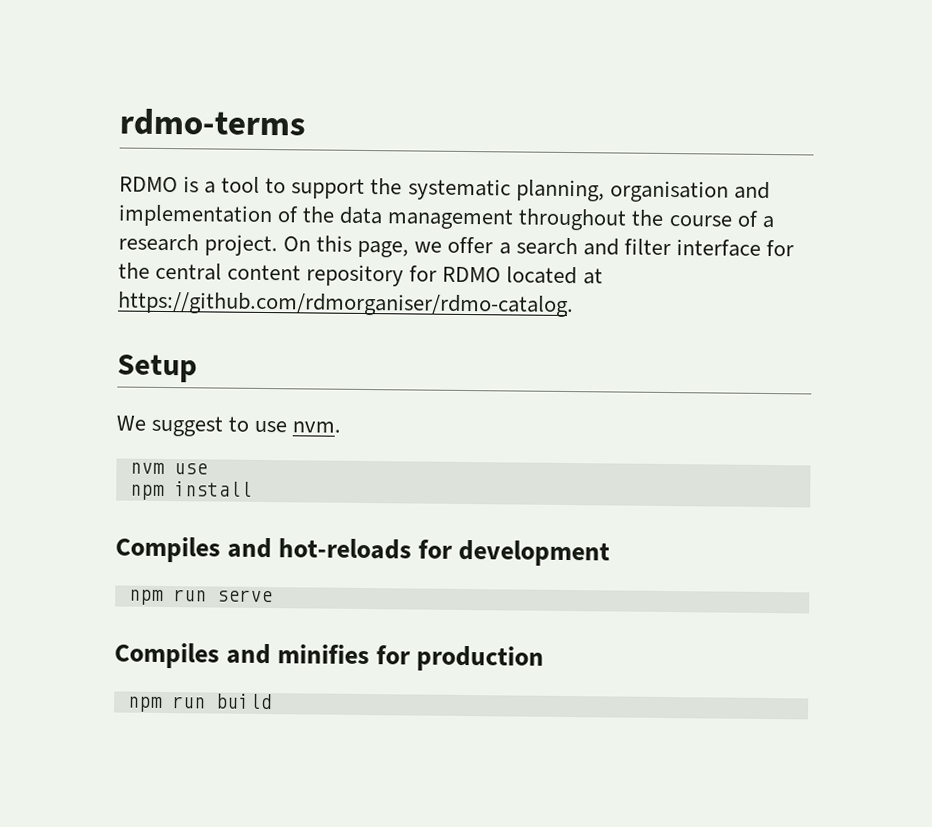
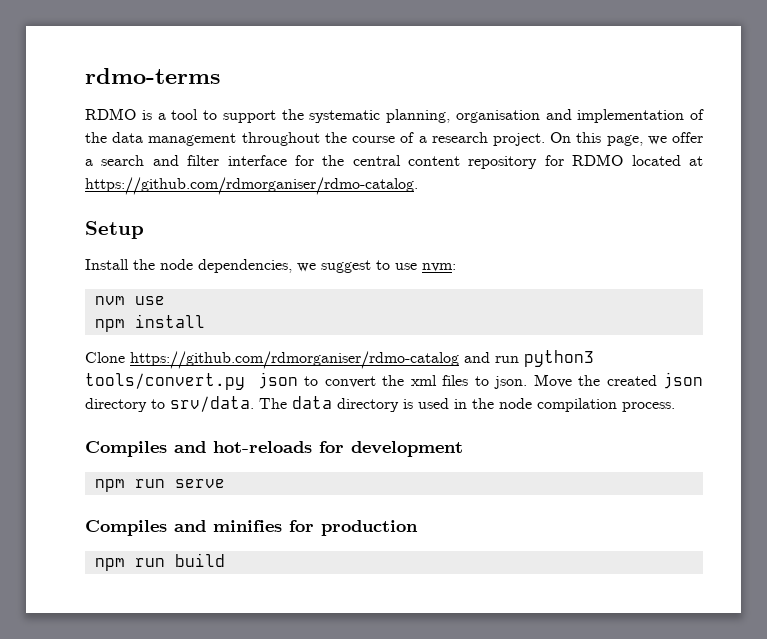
- We suggest to use nvm.
+ Install the node dependencies, we suggest to use nvm:
+ Clone https://github.com/rdmorganiser/rdmo-catalog and run python3 tools/convert.py json to convert the xml files to json. Move the created json directory to srv/data. The data directory is used in the node compilation process.

